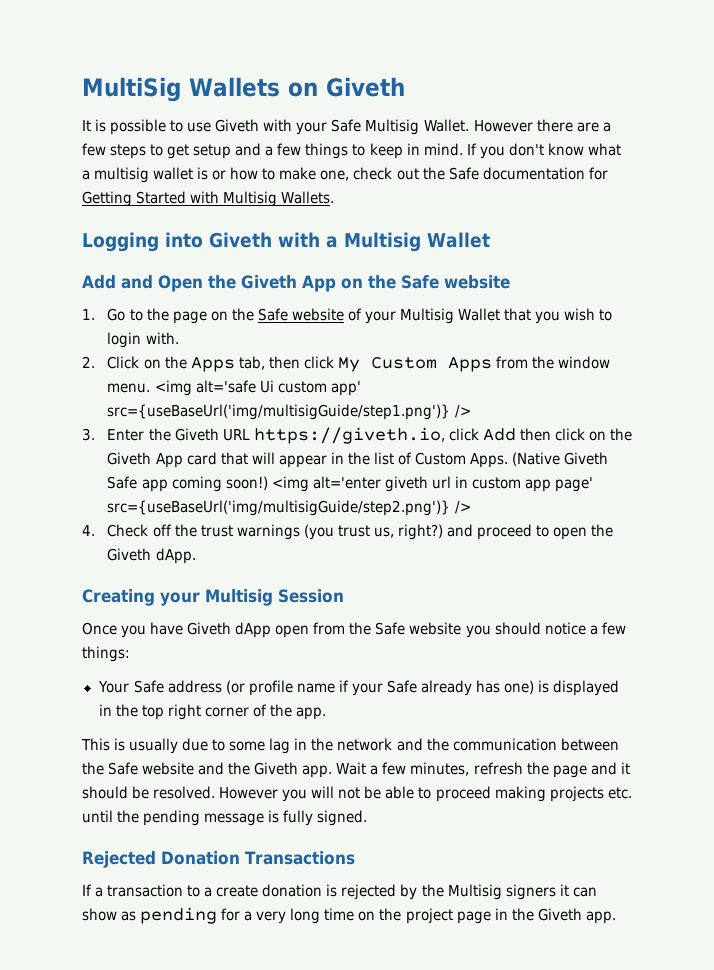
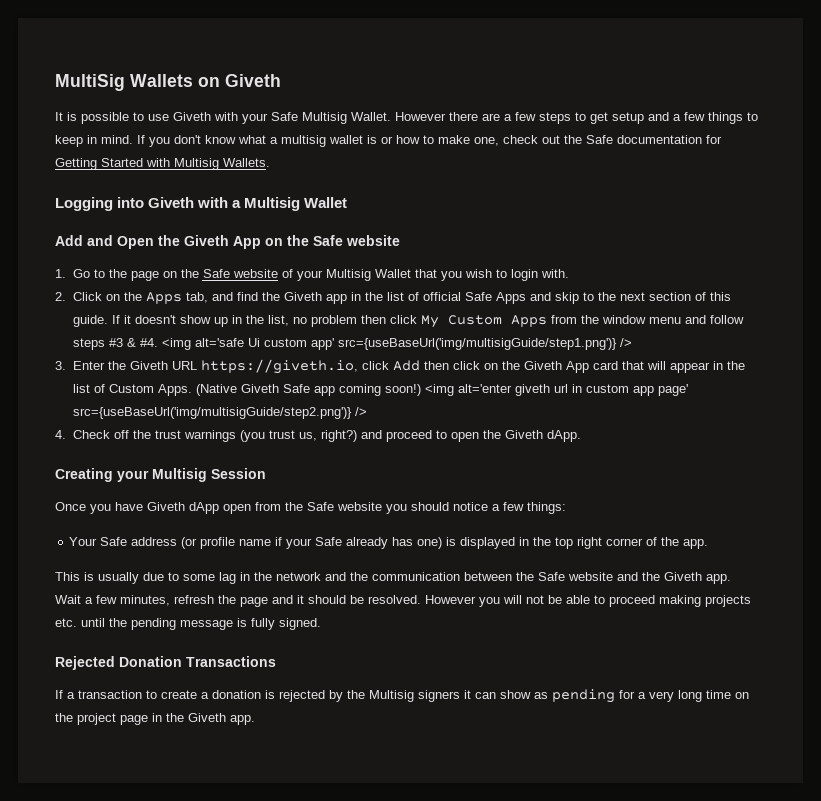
- 2. Click on the Apps tab, then click My Custom Apps from the window menu.
+ 2. Click on the Apps tab, and find the Giveth app in the list of official Safe Apps and skip to the next section of this guide. If it doesn't show up in the list, no problem then click My Custom Apps from the window menu and follow steps #3 & #4.
- If a transaction to a create donation is rejected by the Multisig signers it can show as pending for a very long time on the project page in the Giveth app.
+ If a transaction to create a donation is rejected by the Multisig signers it can show as pending for a very long time on the project page in the Giveth app.

